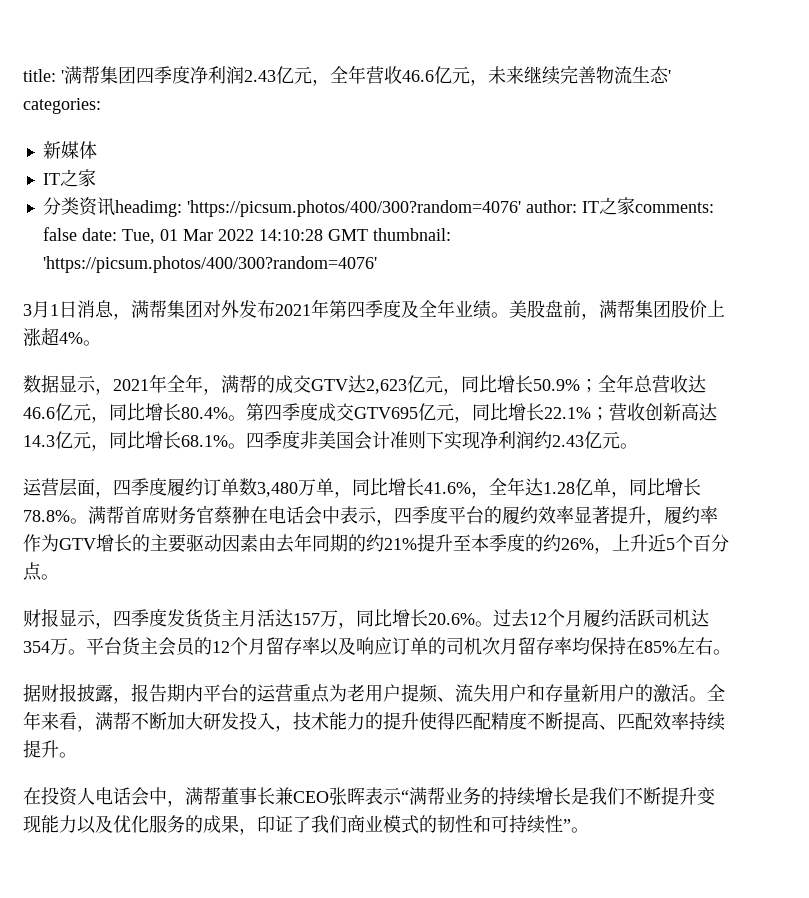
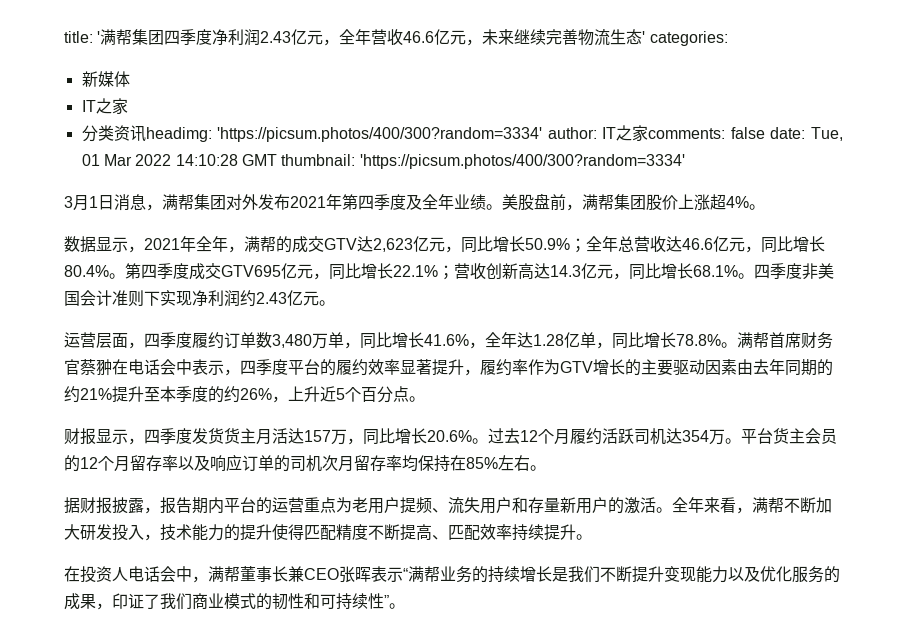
- 分类资讯headimg: 'https://picsum.photos/400/300?random=4076' author: IT之家comments: false date: Tue, 01 Mar 2022 14:10:28 GMT thumbnail: 'https://picsum.photos/400/300?random=4076'
+ 分类资讯headimg: 'https://picsum.photos/400/300?random=3334' author: IT之家comments: false date: Tue, 01 Mar 2022 14:10:28 GMT thumbnail: 'https://picsum.photos/400/300?random=3334'

